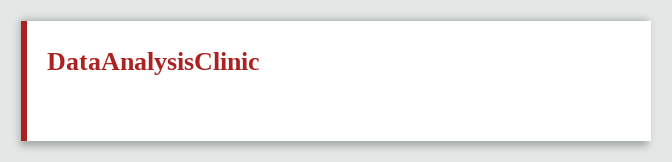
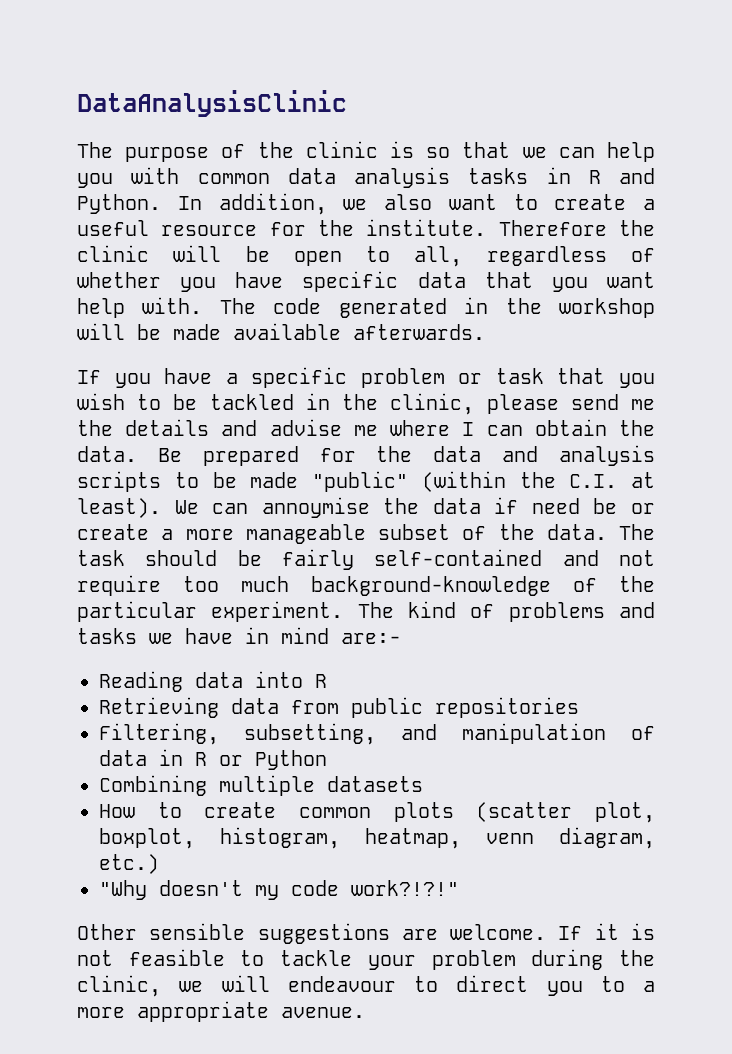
+ The purpose of the clinic is so that we can help you with common data analysis tasks in R and Python. In addition, we also want to create a useful resource for the institute. Therefore the clinic will be open to all, regardless of whether you have specific data that you want help with. The code generated in the workshop will be made available afterwards.
+ If you have a specific problem or task that you wish to be tackled in the clinic, please send me the details and advise me where I can obtain the data. Be prepared for the data and analysis scripts to be made "public" (within the C.I. at least). We can annoymise the data if need be or create a more manageable subset of the data. The task should be fairly self-contained and not require too much background-knowledge of the particular experiment. The kind of problems and tasks we have in mind are:-
+ Reading data into R
+ Retrieving data from public repositories
+ Filtering, subsetting, and manipulation of data in R or Python
+ Combining multiple datasets
+ How to create common plots (scatter plot, boxplot, histogram, heatmap, venn diagram, etc.)
+ "Why doesn't my code work?!?!"
+ Other sensible suggestions are welcome. If it is not feasible to tackle your problem during the clinic, we will endeavour to direct you to a more appropriate avenue.

